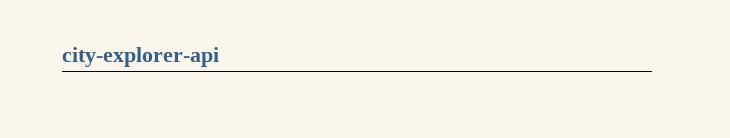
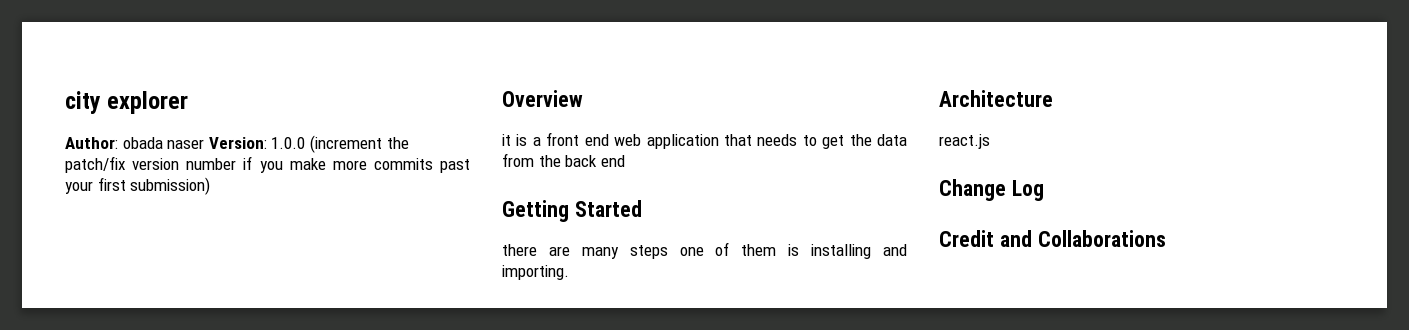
- city-explorer-api
+ city explorer
+ Author: obada naser Version: 1.0.0 (increment the patch/fix version number if you make more commits past your first submission)
+ Overview
+ it is a front end web application that needs to get the data from the back end
+ Getting Started
+ there are many steps one of them is installing and importing.
+ Architecture
+ react.js
+ Change Log
+ Credit and Collaborations

